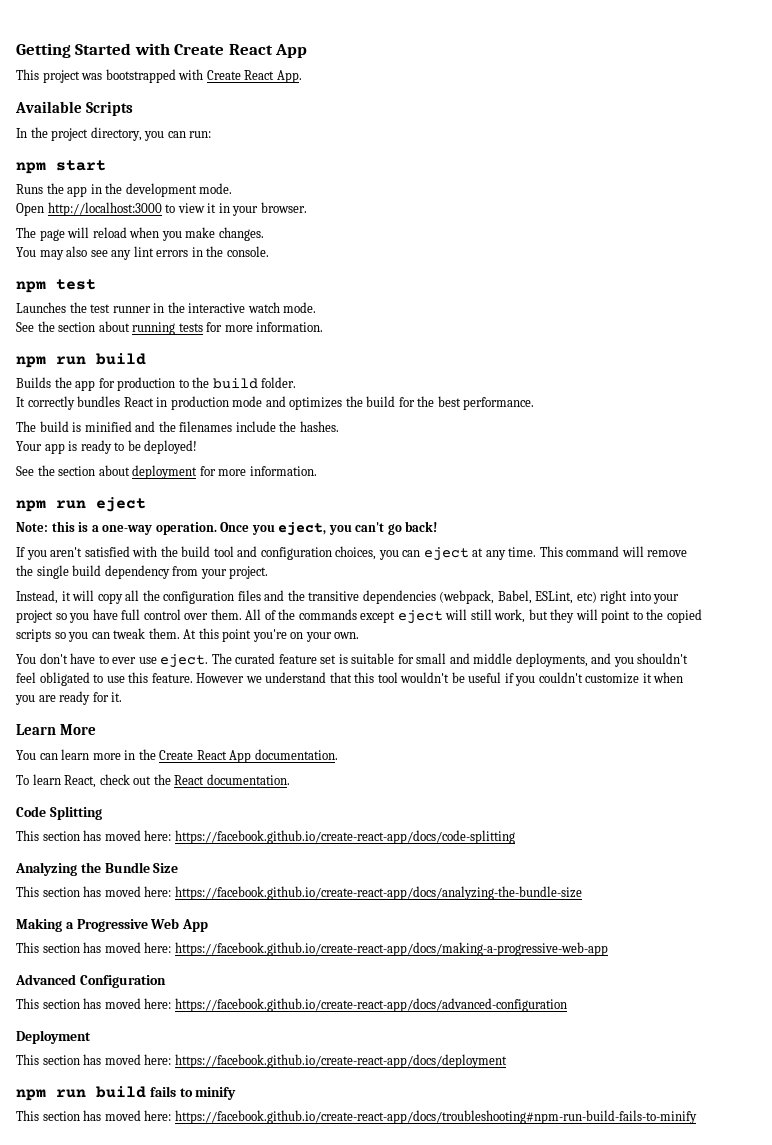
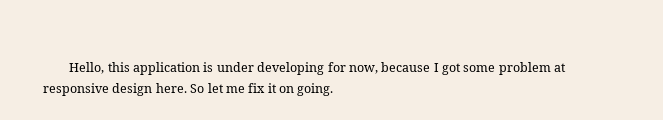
- Getting Started with Create React App
- This project was bootstrapped with Create React App.
- Available Scripts
- In the project directory, you can run:
- npm start
- Runs the app in the development mode.
- Open http://localhost:3000 to view it in your browser.
- The page will reload when you make changes.
- You may also see any lint errors in the console.
- npm test
- Launches the test runner in the interactive watch mode.
- See the section about running tests for more information.
- npm run build
- Builds the app for production to the build folder.
- It correctly bundles React in production mode and optimizes the build for the best performance.
- The build is minified and the filenames include the hashes.
- Your app is ready to be deployed!
- See the section about deployment for more information.
- npm run eject
- Note: this is a one-way operation. Once you eject, you can't go back!
- If you aren't satisfied with the build tool and configuration choices, you can eject at any time. This command will remove the single build dependency from your project.
- Instead, it will copy all the configuration files and the transitive dependencies (webpack, Babel, ESLint, etc) right into your project so you have full control over them. All of the commands except eject will still work, but they will point to the copied scripts so you can tweak them. At this point you're on your own.
- You don't have to ever use eject. The curated feature set is suitable for small and middle deployments, and you shouldn't feel obligated to use this feature. However we understand that this tool wouldn't be useful if you couldn't customize it when you are ready for it.
- Learn More
- You can learn more in the Create React App documentation.
- To learn React, check out the React documentation.
- Code Splitting
- This section has moved here: https://facebook.github.io/create-react-app/docs/code-splitting
- Analyzing the Bundle Size
- This section has moved here: https://facebook.github.io/create-react-app/docs/analyzing-the-bundle-size
- Making a Progressive Web App
- This section has moved here: https://facebook.github.io/create-react-app/docs/making-a-progressive-web-app
- Advanced Configuration
- This section has moved here: https://facebook.github.io/create-react-app/docs/advanced-configuration
- Deployment
- This section has moved here: https://facebook.github.io/create-react-app/docs/deployment
- npm run build fails to minify
- This section has moved here: https://facebook.github.io/create-react-app/docs/troubleshooting#npm-run-build-fails-to-minify
+ Hello, this application is under developing for now, because I got some problem at responsive design here. So let me fix it on going.

